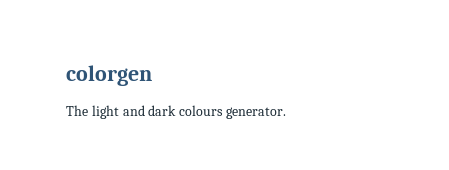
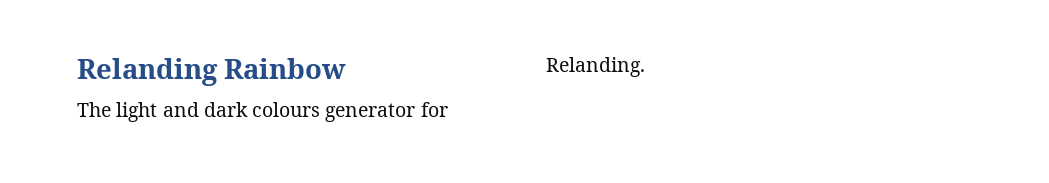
- colorgen
+ Relanding Rainbow
- The light and dark colours generator.
+ The light and dark colours generator for Relanding.

